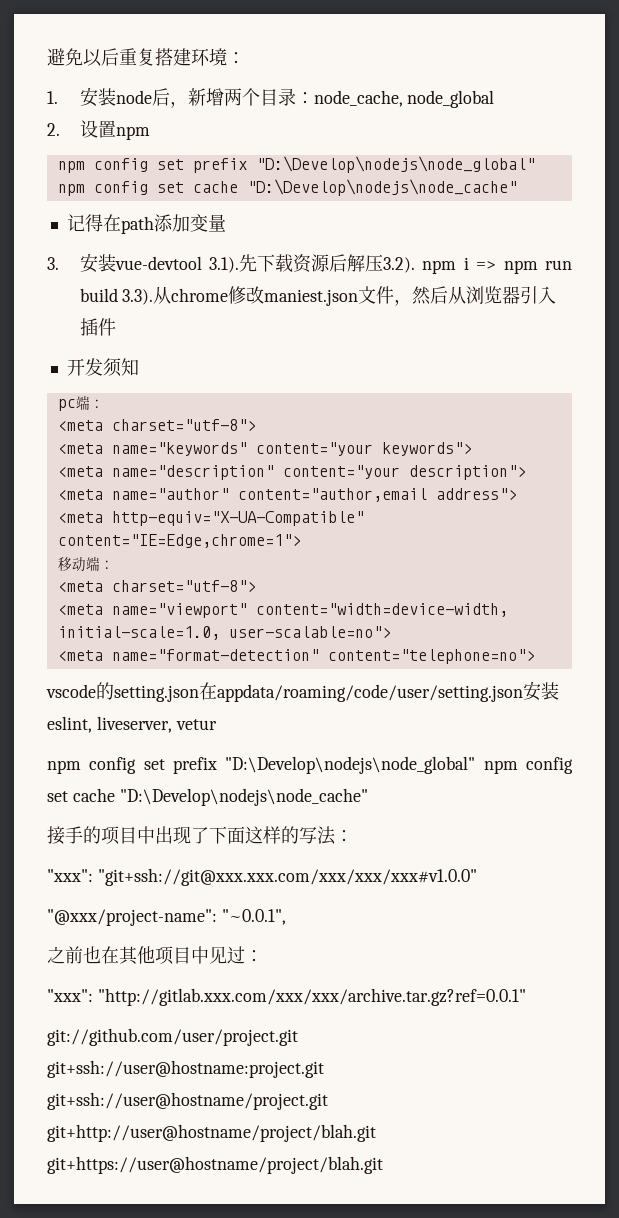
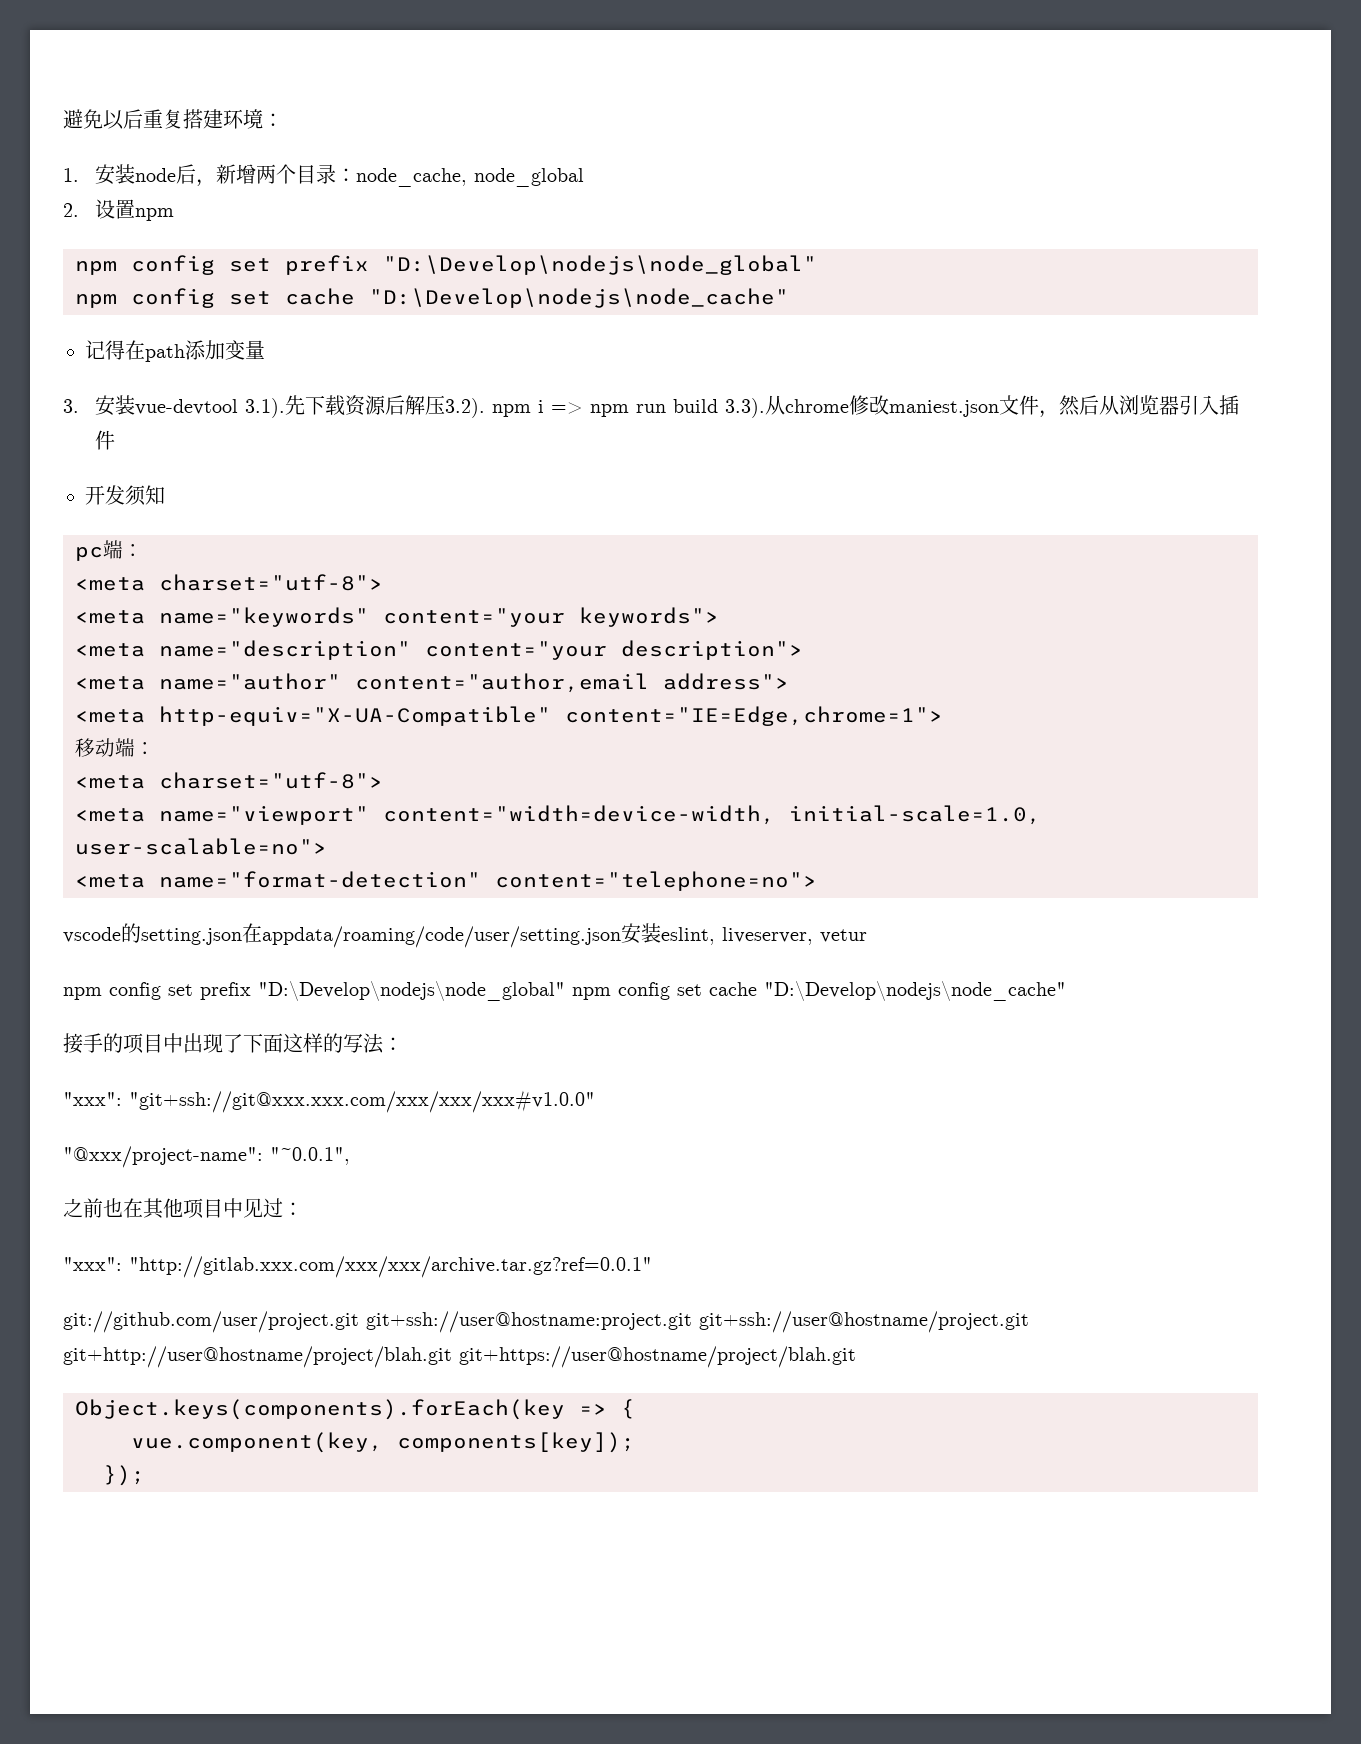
+ Object.keys(components).forEach(key => {
+ vue.component(key, components[key]);
+ });

